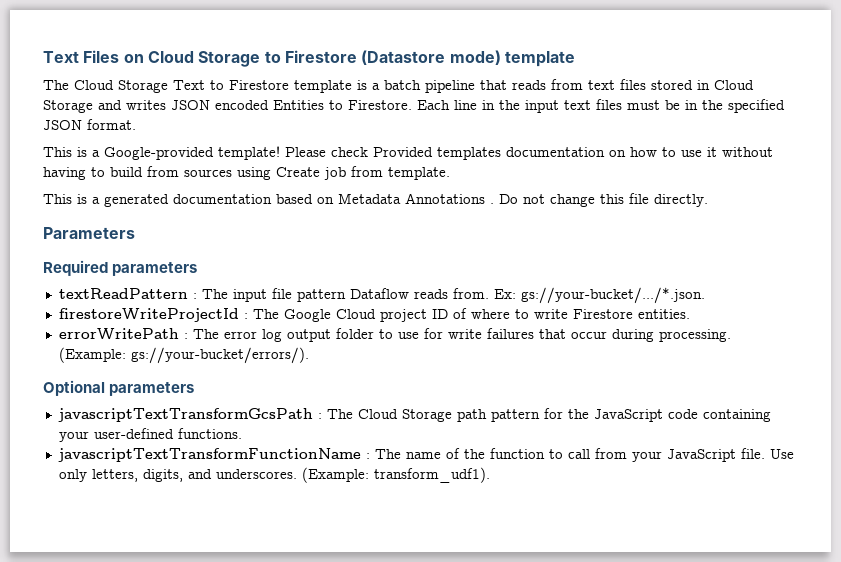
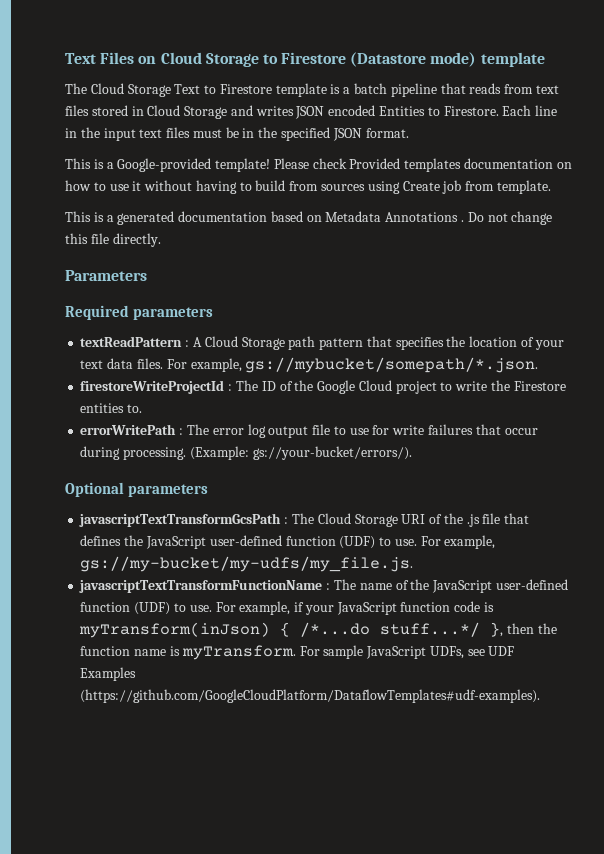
- textReadPattern : The input file pattern Dataflow reads from. Ex: gs://your-bucket/.../*.json.
- firestoreWriteProjectId : The Google Cloud project ID of where to write Firestore entities.
+ textReadPattern : A Cloud Storage path pattern that specifies the location of your text data files. For example, gs://mybucket/somepath/*.json.
+ firestoreWriteProjectId : The ID of the Google Cloud project to write the Firestore entities to.
- errorWritePath : The error log output folder to use for write failures that occur during processing.
+ errorWritePath : The error log output file to use for write failures that occur during processing.
- javascriptTextTransformGcsPath : The Cloud Storage path pattern for the JavaScript code containing your user-defined functions.
+ javascriptTextTransformGcsPath : The Cloud Storage URI of the .js file that defines the JavaScript user-defined function (UDF) to use. For example, gs://my-bucket/my-udfs/my_file.js.
- javascriptTextTransformFunctionName : The name of the function to call from your JavaScript file. Use only letters, digits, and underscores. (Example: transform_udf1).
+ javascriptTextTransformFunctionName : The name of the JavaScript user-defined function (UDF) to use. For example, if your JavaScript function code is myTransform(inJson) { /*...do stuff...*/ }, then the function name is myTransform. For sample JavaScript UDFs, see UDF Examples (https://github.com/GoogleCloudPlatform/DataflowTemplates#udf-examples).

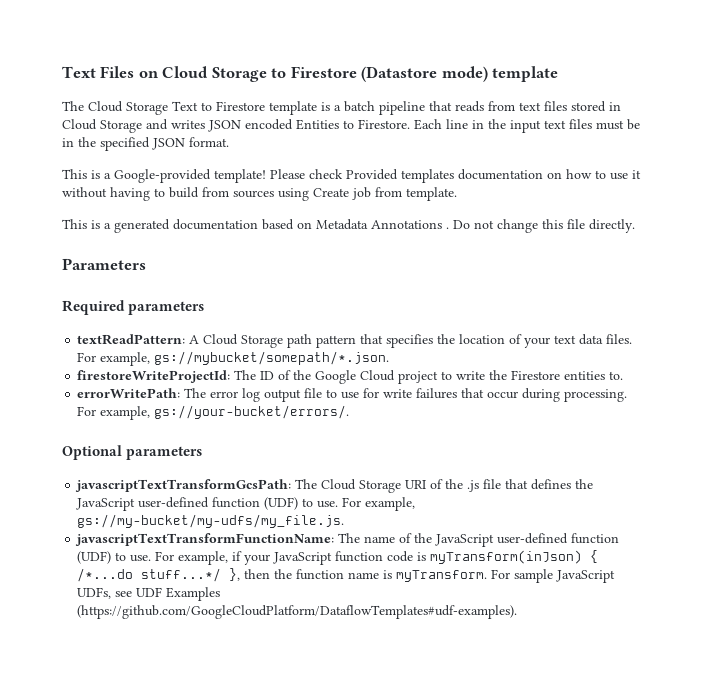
- textReadPattern : A Cloud Storage path pattern that specifies the location of your text data files.
+ textReadPattern: A Cloud Storage path pattern that specifies the location of your text data files.
- firestoreWriteProjectId : The ID of the Google Cloud project to write the Firestore entities to.
+ firestoreWriteProjectId: The ID of the Google Cloud project to write the Firestore entities to.
- errorWritePath : The error log output file to use for write failures that occur during processing.
+ errorWritePath: The error log output file to use for write failures that occur during processing.
- (Example: gs://your-bucket/errors/).
+ For example, gs://your-bucket/errors/.
- javascriptTextTransformGcsPath : The Cloud Storage URI of the .js file that defines the JavaScript user-defined function (UDF) to use.
+ javascriptTextTransformGcsPath: The Cloud Storage URI of the .js file that defines the JavaScript user-defined function (UDF) to use.
- javascriptTextTransformFunctionName : The name of the JavaScript user-defined function (UDF) to use.
+ javascriptTextTransformFunctionName: The name of the JavaScript user-defined function (UDF) to use.

